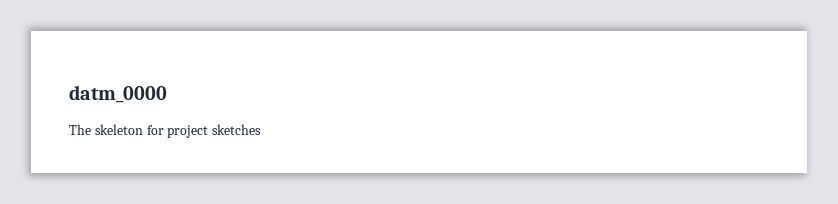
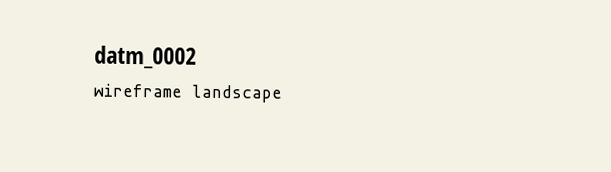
- datm_0000
- The skeleton for project sketches
+ datm_0002
+ wireframe landscape

